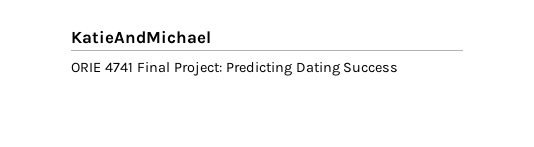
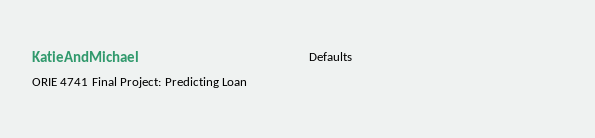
- ORIE 4741 Final Project: Predicting Dating Success
+ ORIE 4741 Final Project: Predicting Loan Defaults

